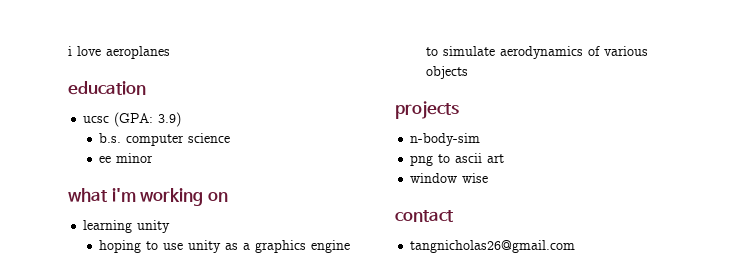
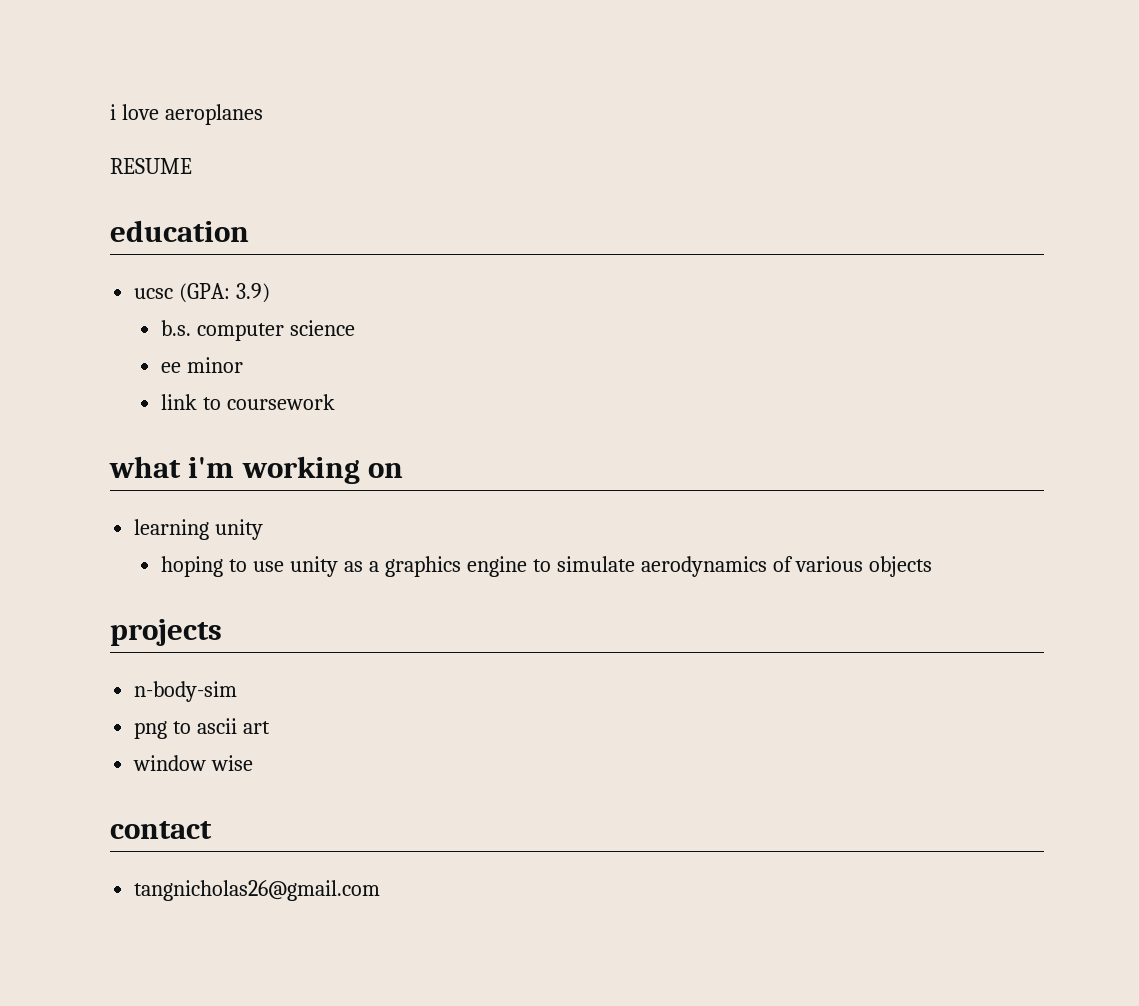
+ RESUME
+ link to coursework

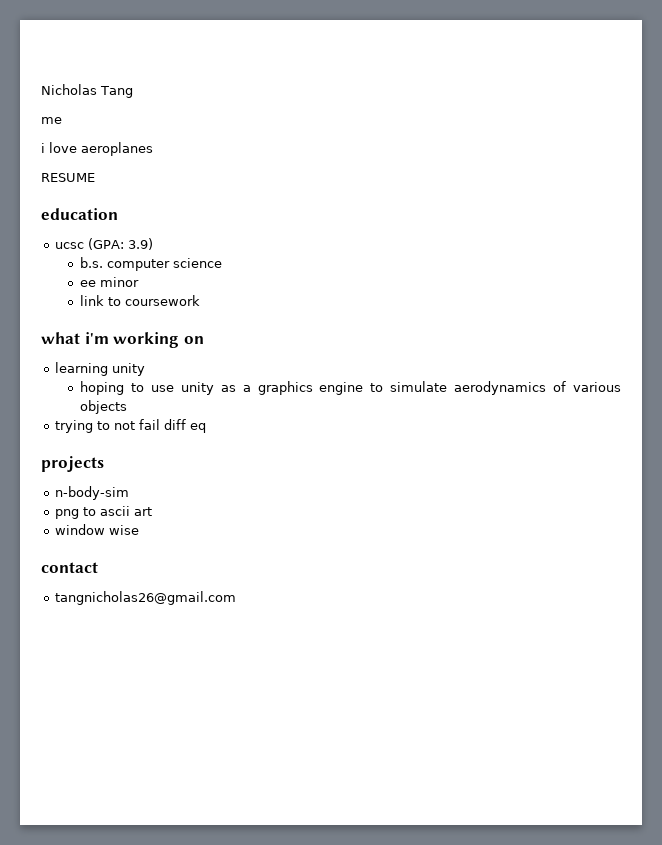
+ Nicholas Tang
+ me
+ trying to not fail diff eq

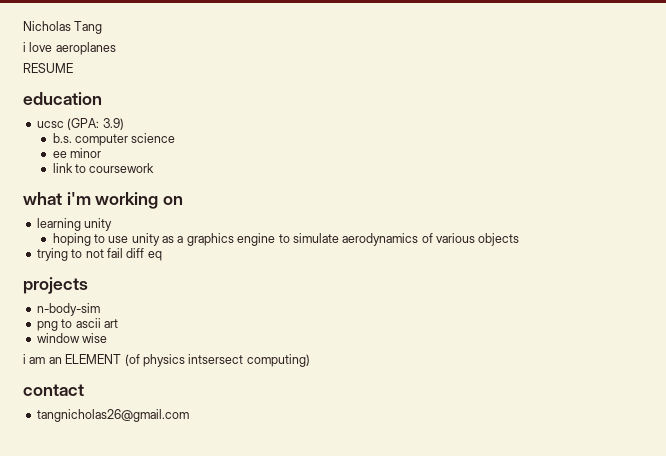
- me
+ i am an ELEMENT (of physics intsersect computing)

